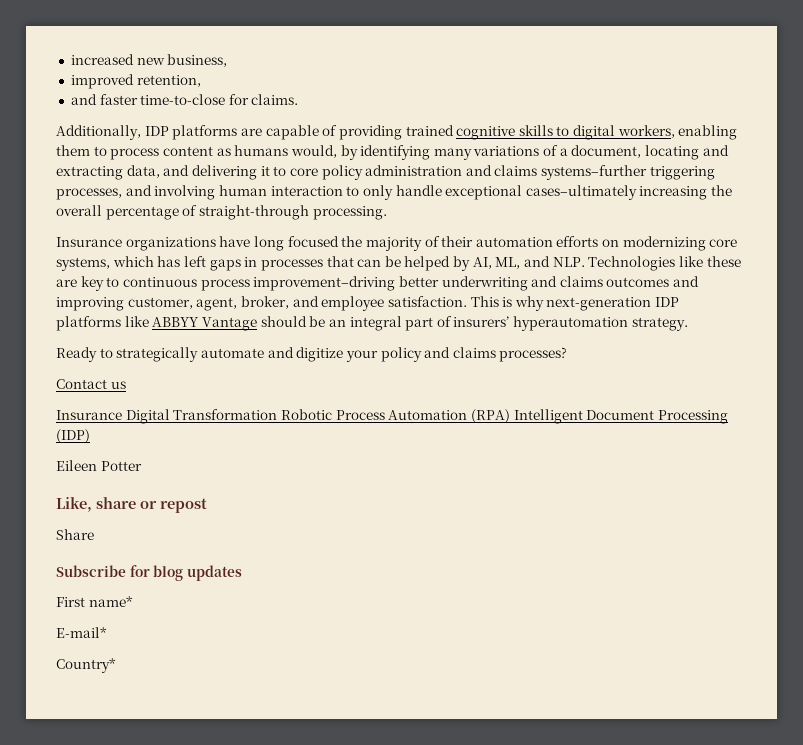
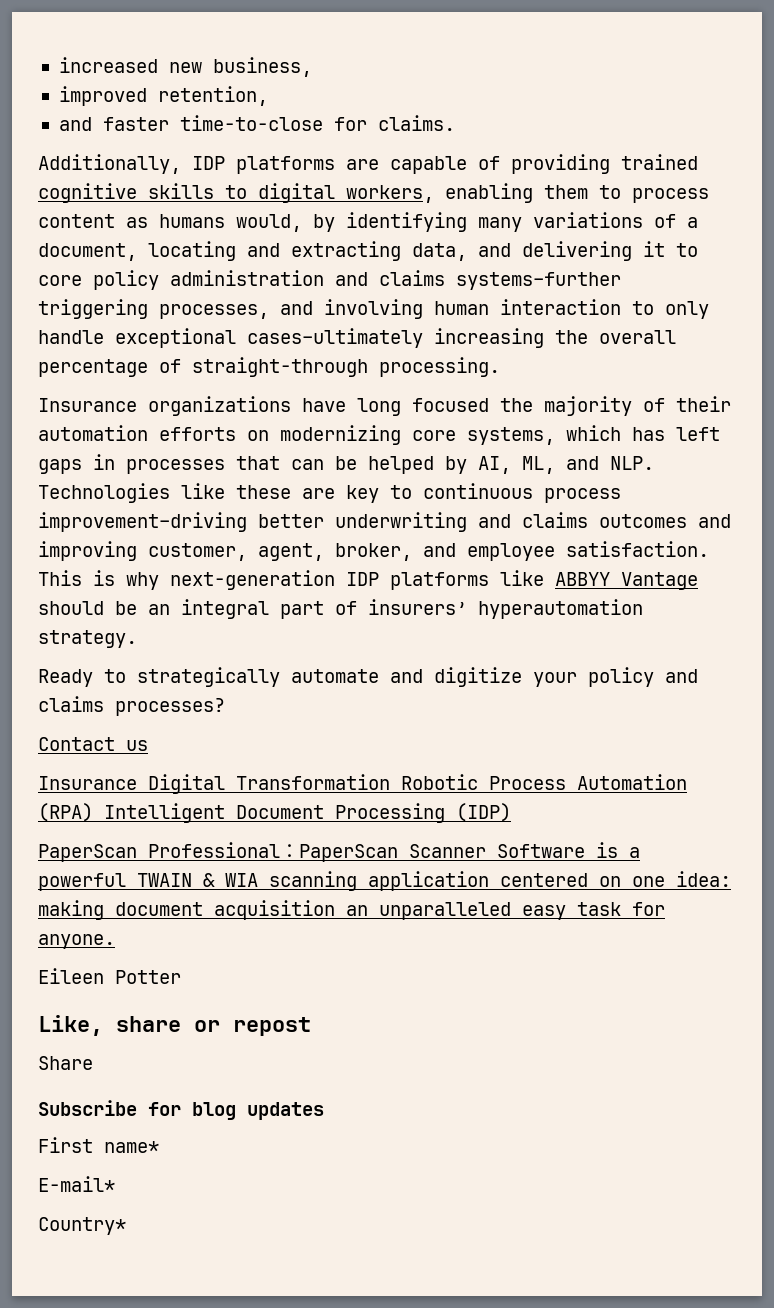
+ PaperScan Professional：PaperScan Scanner Software is a powerful TWAIN & WIA scanning application centered on one idea: making document acquisition an unparalleled easy task for anyone.

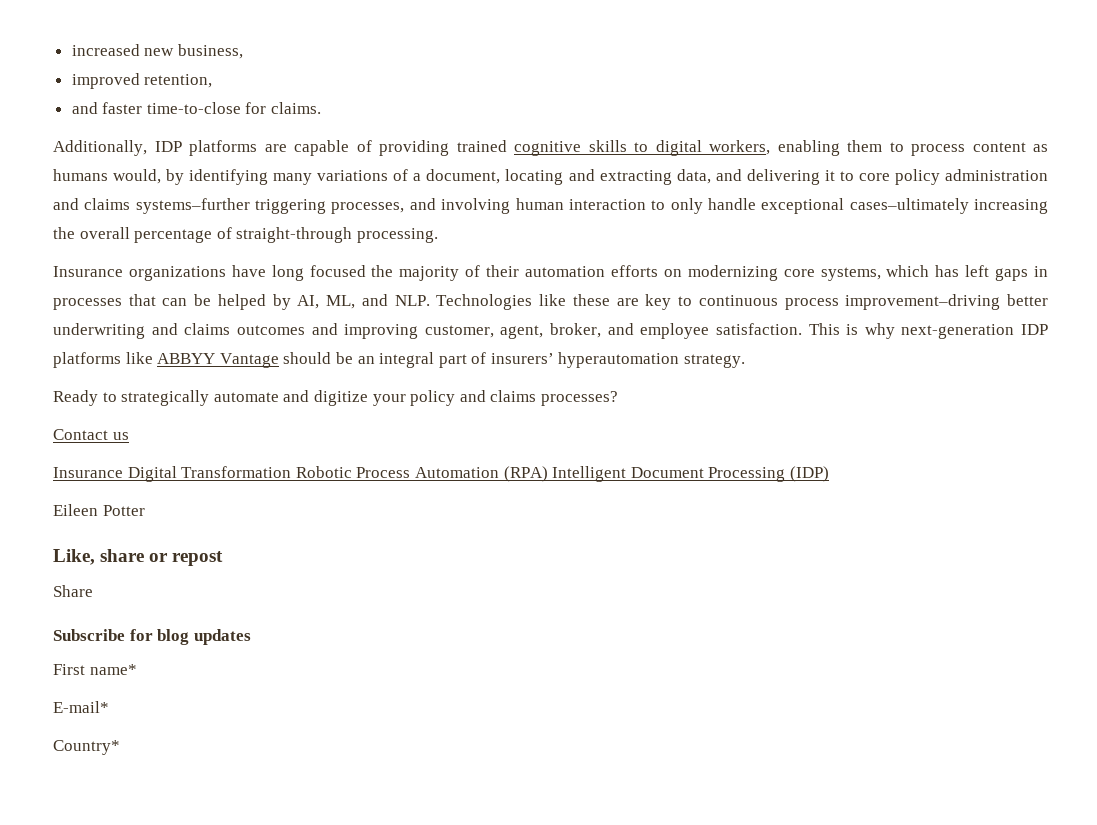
- PaperScan Professional：PaperScan Scanner Software is a powerful TWAIN & WIA scanning application centered on one idea: making document acquisition an unparalleled easy task for anyone.

